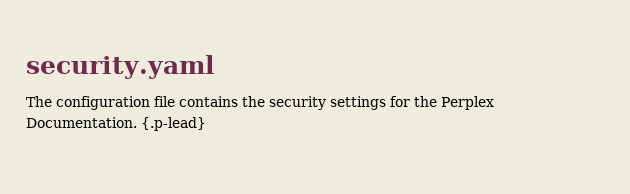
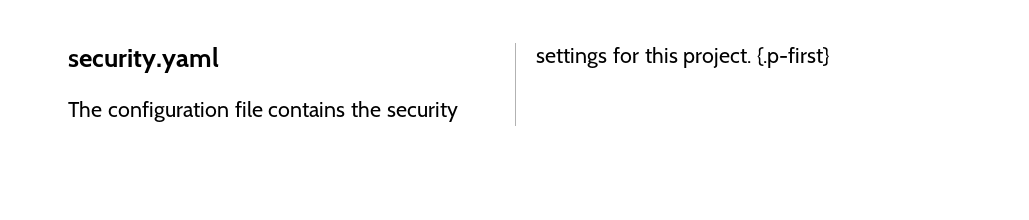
- The configuration file contains the security settings for the Perplex Documentation. {.p-lead}
+ The configuration file contains the security settings for this project. {.p-first}

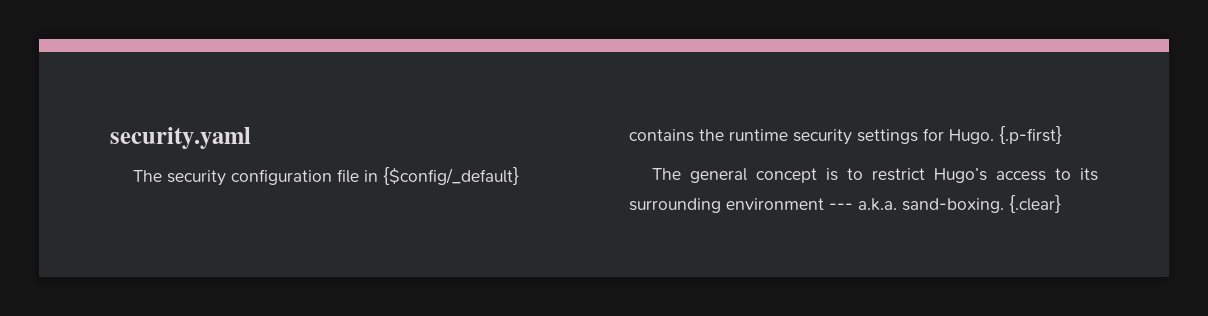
- The configuration file contains the security settings for this project.
+ The security configuration file in {$config/_default} contains the runtime security settings for Hugo.
+ The general concept is to restrict Hugo’s access to its surrounding environment --- a.k.a. sand-boxing. {.clear}

